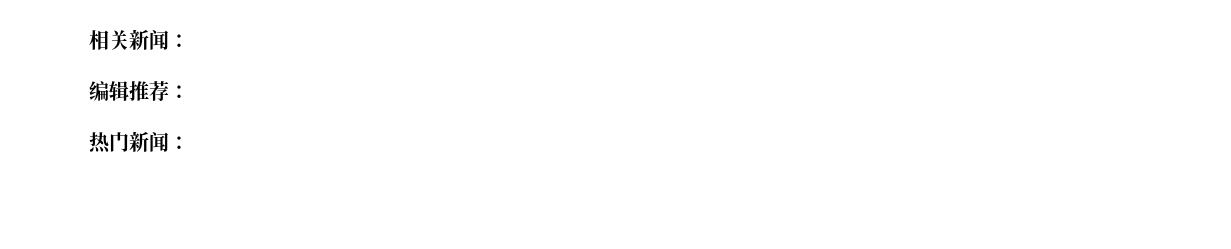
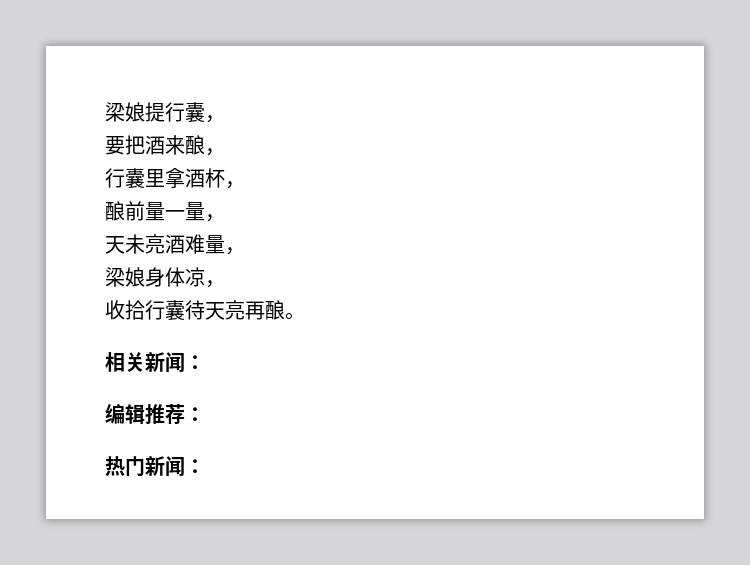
+ 梁娘提行囊，
+ 要把酒来酿，
+ 行囊里拿酒杯，
+ 酿前量一量，
+ 天未亮酒难量，
+ 梁娘身体凉，
+ 收拾行囊待天亮再酿。

